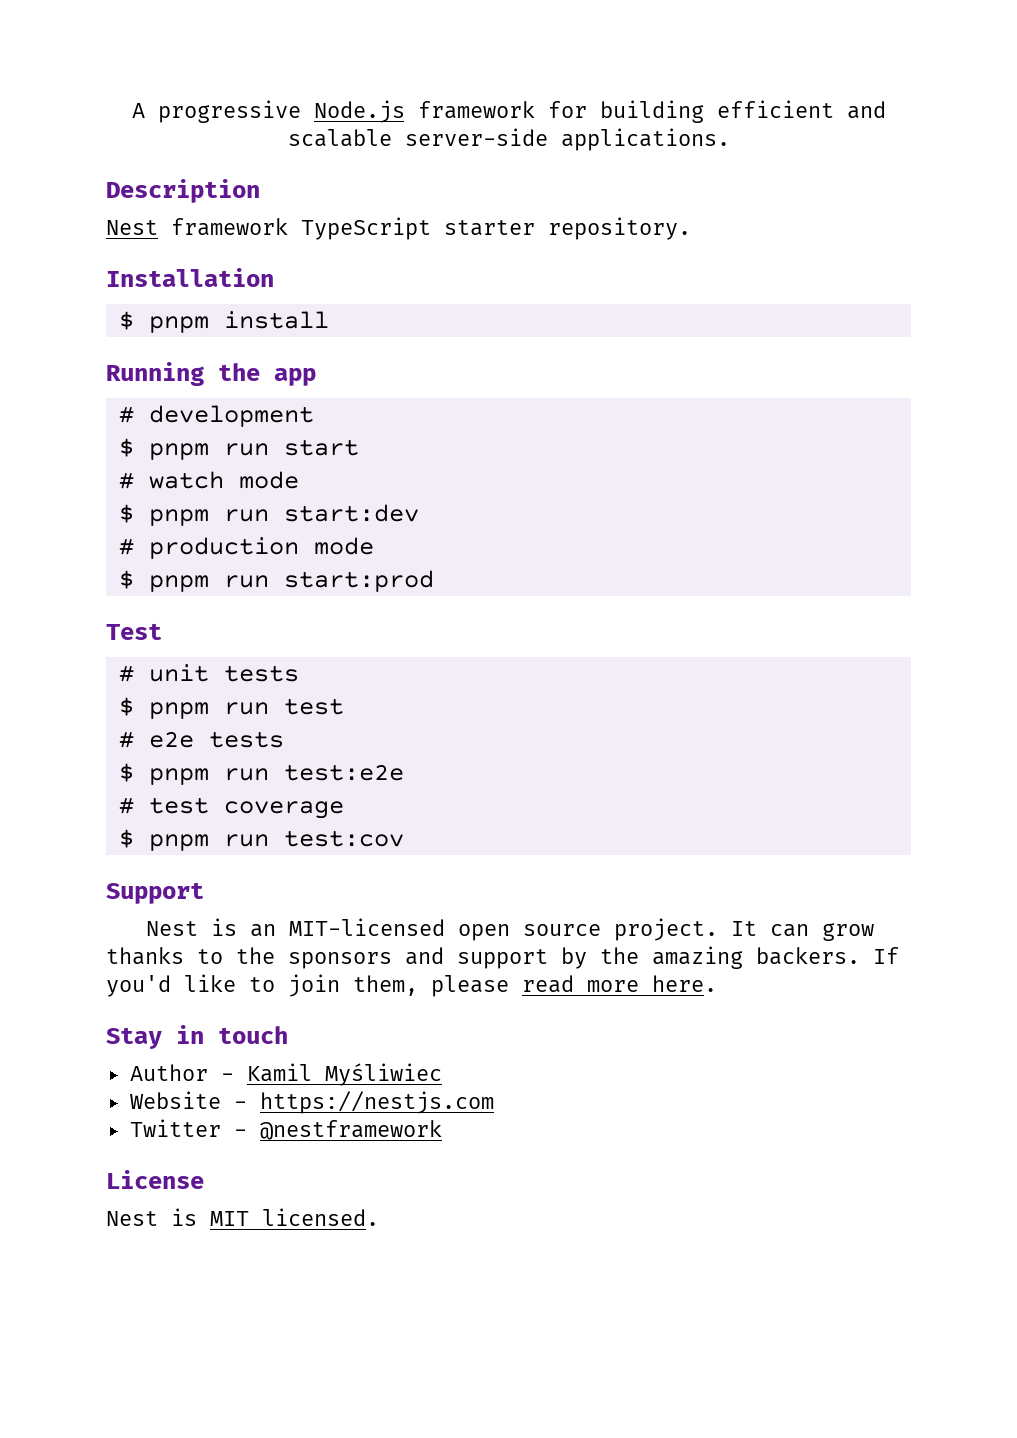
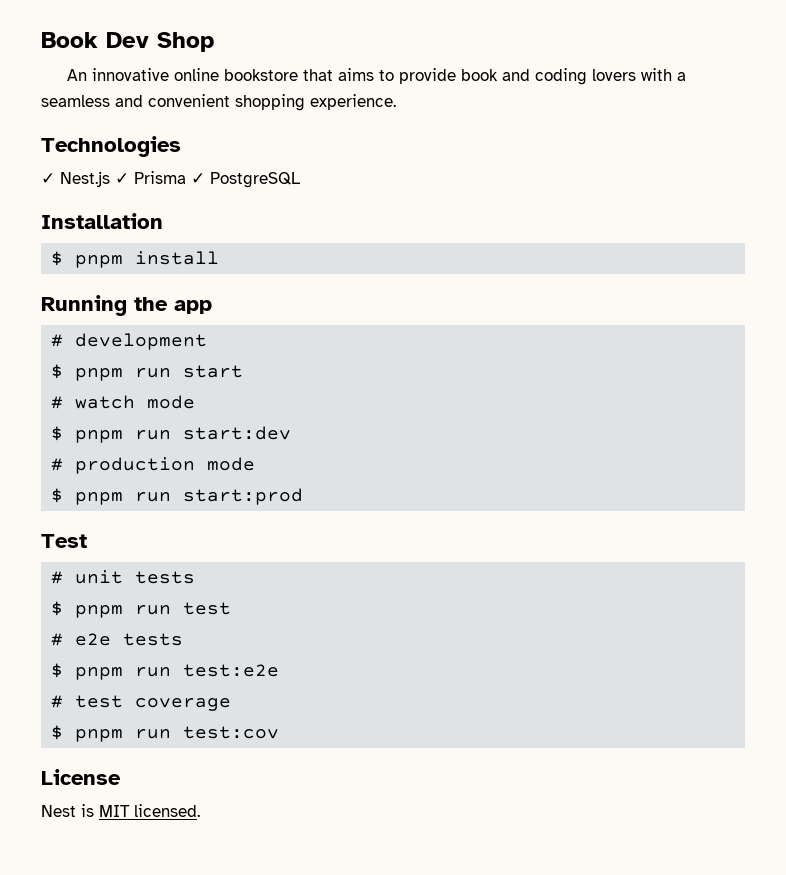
- A progressive Node.js framework for building efficient and scalable server-side applications.
- Description
- Nest framework TypeScript starter repository.
+ Book Dev Shop
+ An innovative online bookstore that aims to provide book and coding lovers with a seamless and convenient shopping experience.
+ Technologies
+ ✓ Nest.js ✓ Prisma ✓ PostgreSQL
- Support
- Nest is an MIT-licensed open source project. It can grow thanks to the sponsors and support by the amazing backers. If you'd like to join them, please read more here.
- Stay in touch
- Author - Kamil Myśliwiec
- Website - https://nestjs.com
- Twitter - @nestframework

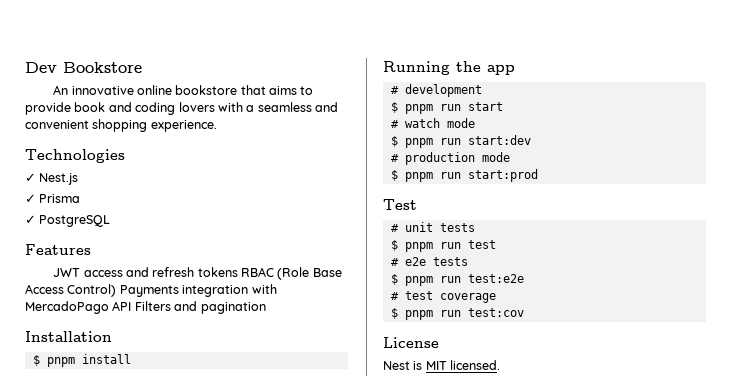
- Book Dev Shop
+ Dev Bookstore
- ✓ Nest.js ✓ Prisma ✓ PostgreSQL
+ ✓ Nest.js
+ ✓ Prisma
+ ✓ PostgreSQL
+ Features
+ JWT access and refresh tokens RBAC (Role Base Access Control) Payments integration with MercadoPago API Filters and pagination

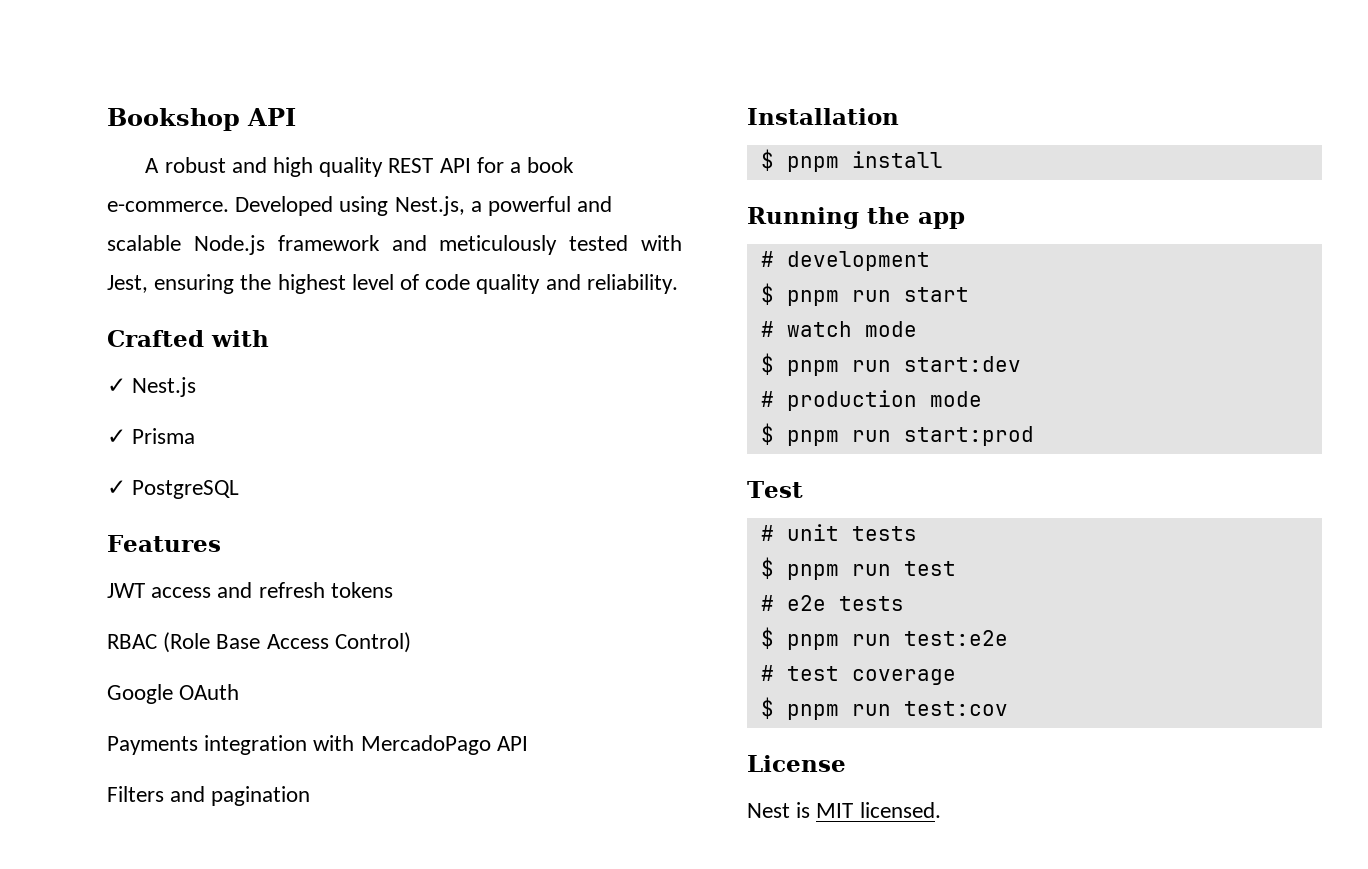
- Dev Bookstore
- An innovative online bookstore that aims to provide book and coding lovers with a seamless and convenient shopping experience.
- Technologies
+ Bookshop API
+ A robust and high quality REST API for a book e-commerce. Developed using Nest.js, a powerful and scalable Node.js framework and meticulously tested with Jest, ensuring the highest level of code quality and reliability.
+ Crafted with
- JWT access and refresh tokens RBAC (Role Base Access Control) Payments integration with MercadoPago API Filters and pagination
+ JWT access and refresh tokens
+ RBAC (Role Base Access Control)
+ Google OAuth
+ Payments integration with MercadoPago API
+ Filters and pagination

